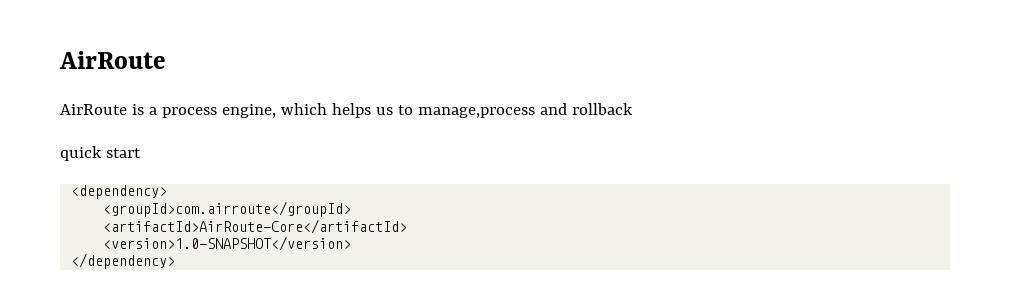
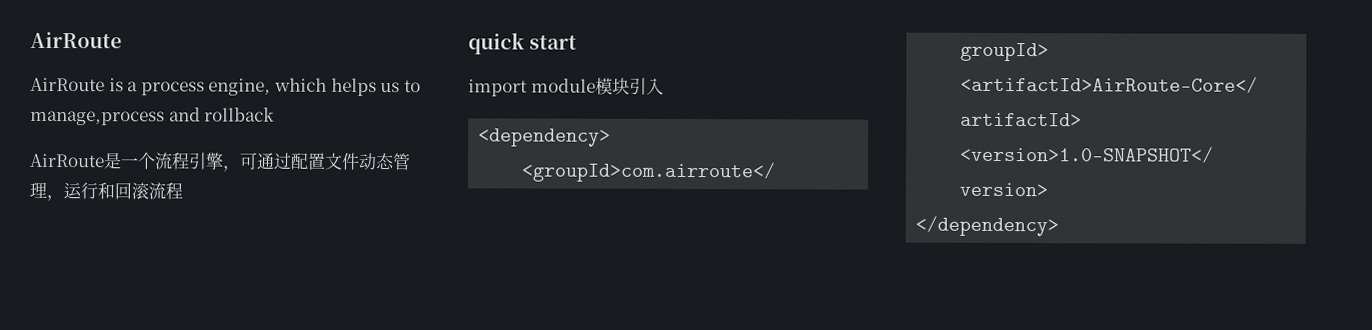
+ AirRoute是一个流程引擎，可通过配置文件动态管理，运行和回滚流程
  quick start
+ import module模块引入

